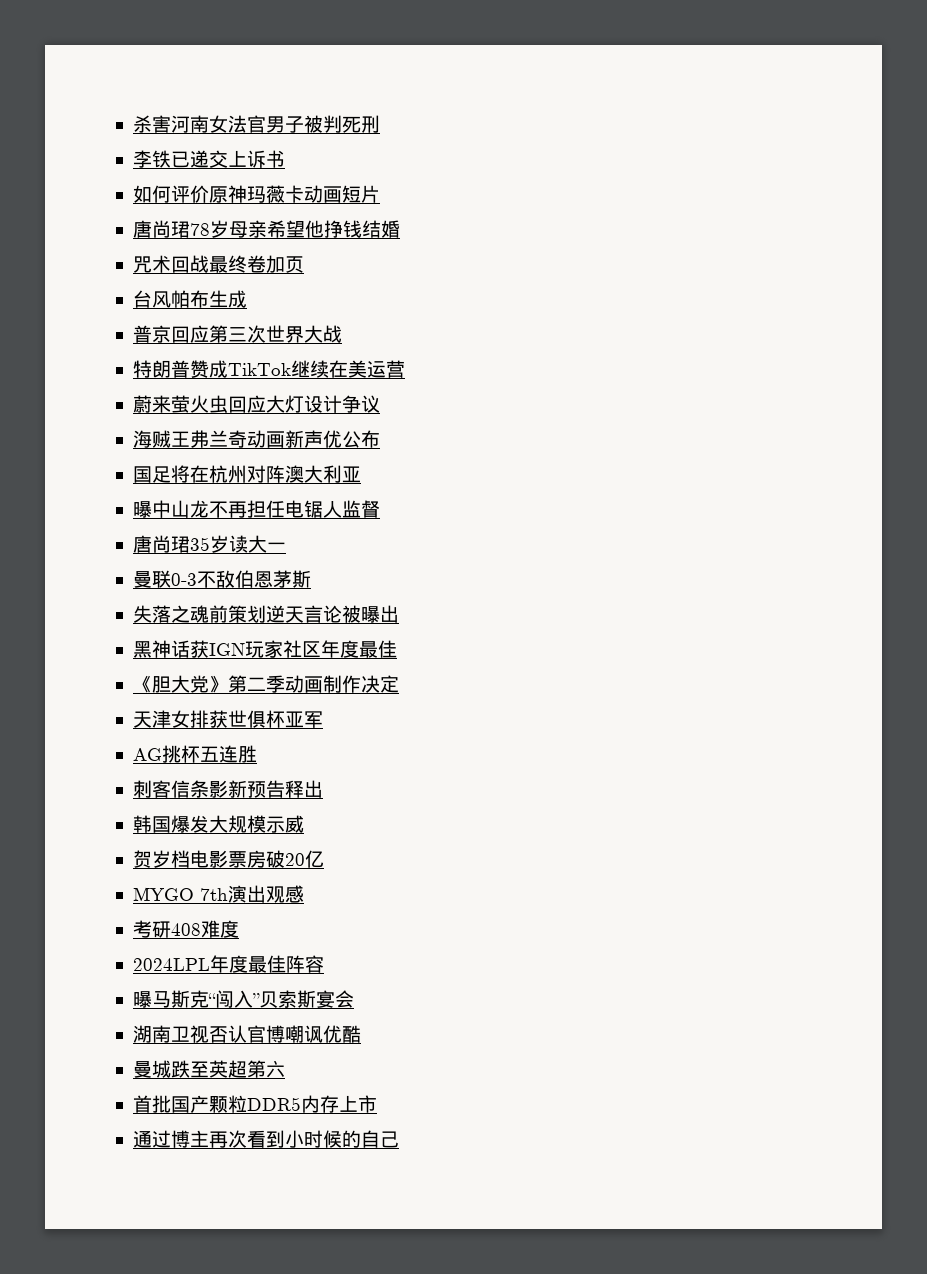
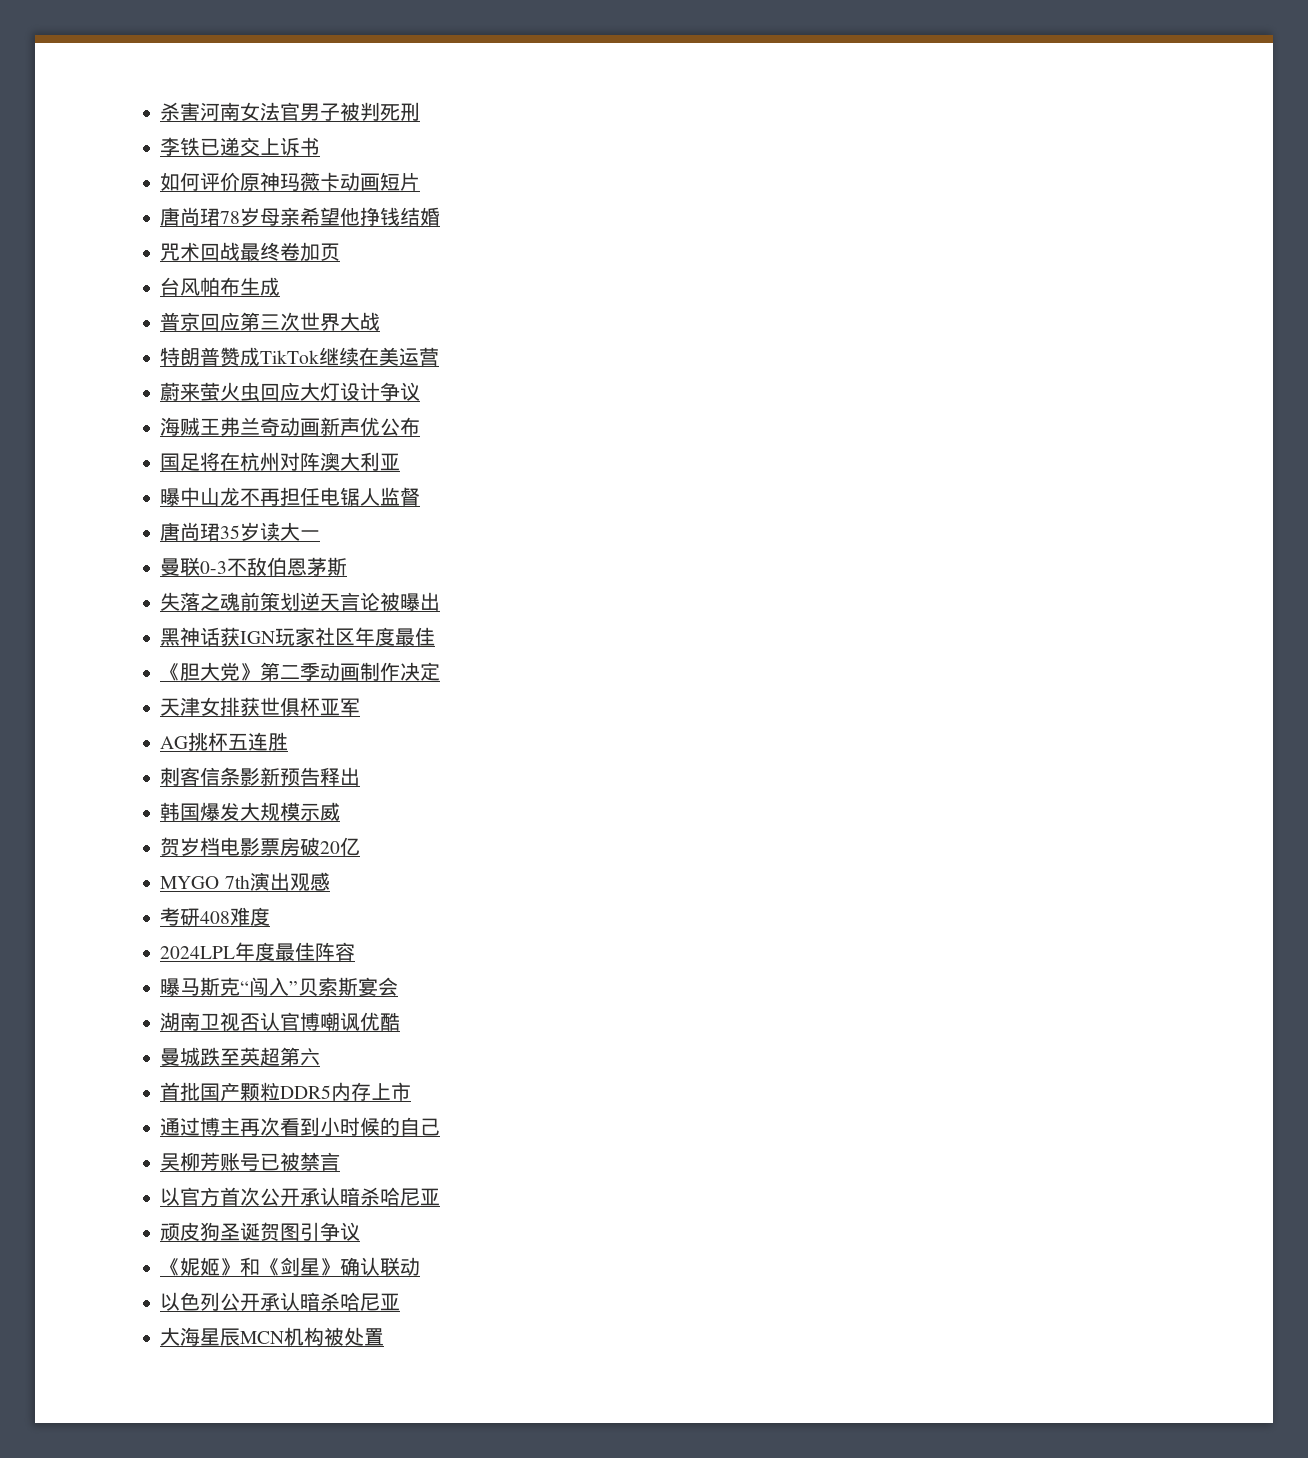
+ 吴柳芳账号已被禁言
+ 以官方首次公开承认暗杀哈尼亚
+ 顽皮狗圣诞贺图引争议
+ 《妮姬》和《剑星》确认联动
+ 以色列公开承认暗杀哈尼亚
+ 大海星辰MCN机构被处置

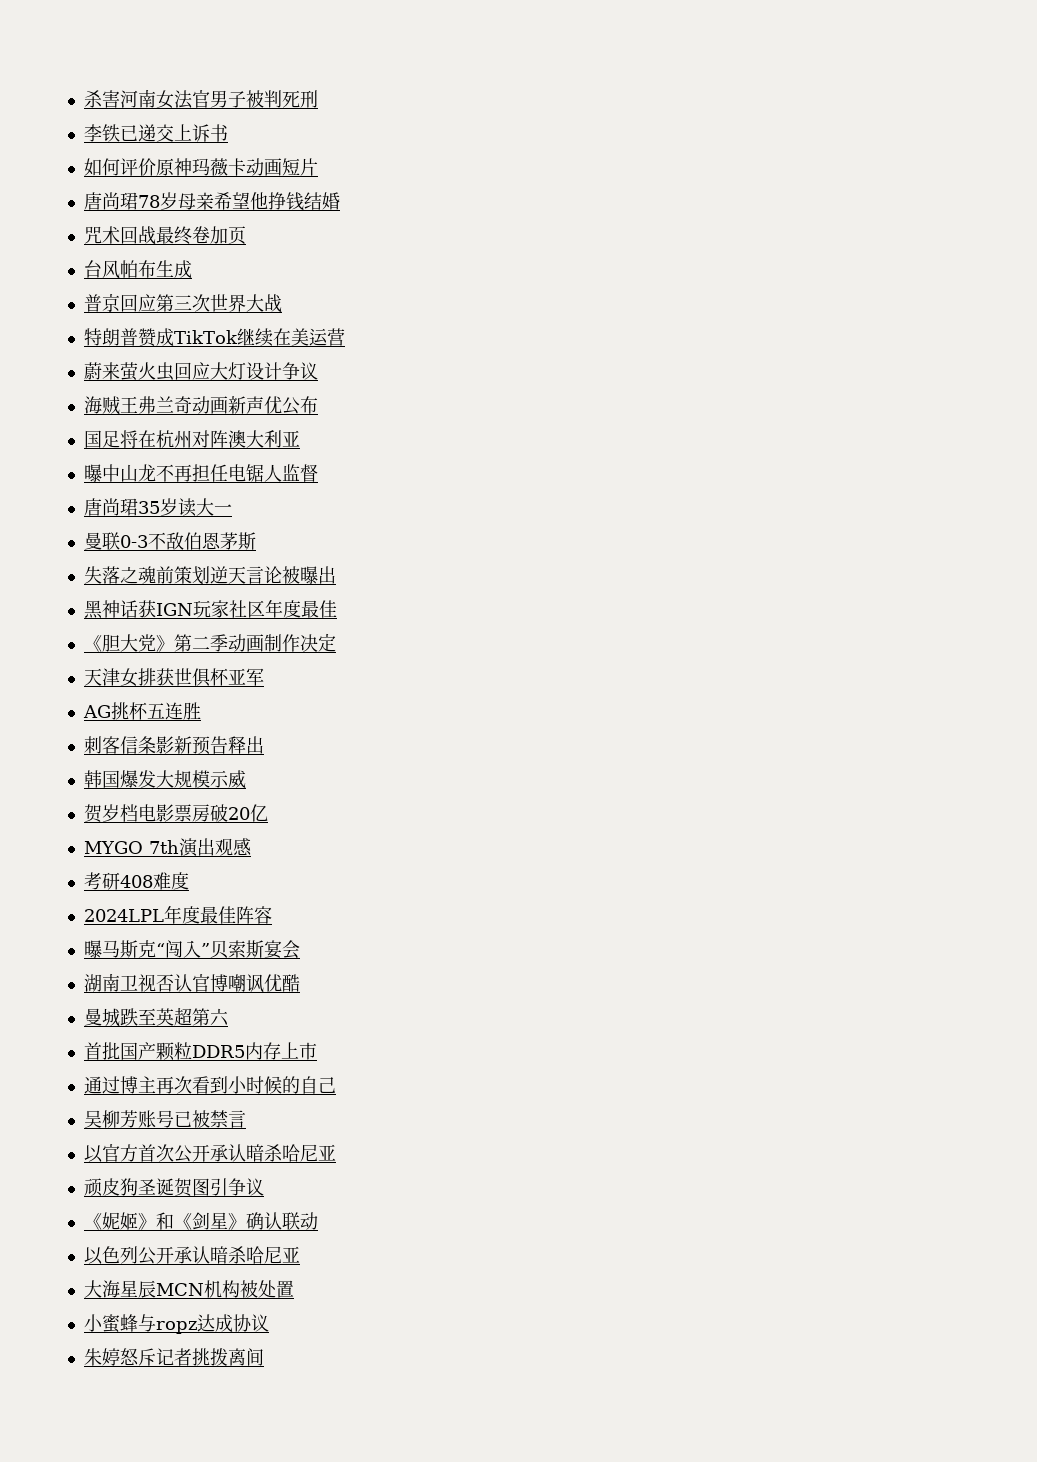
+ 小蜜蜂与ropz达成协议
+ 朱婷怒斥记者挑拨离间

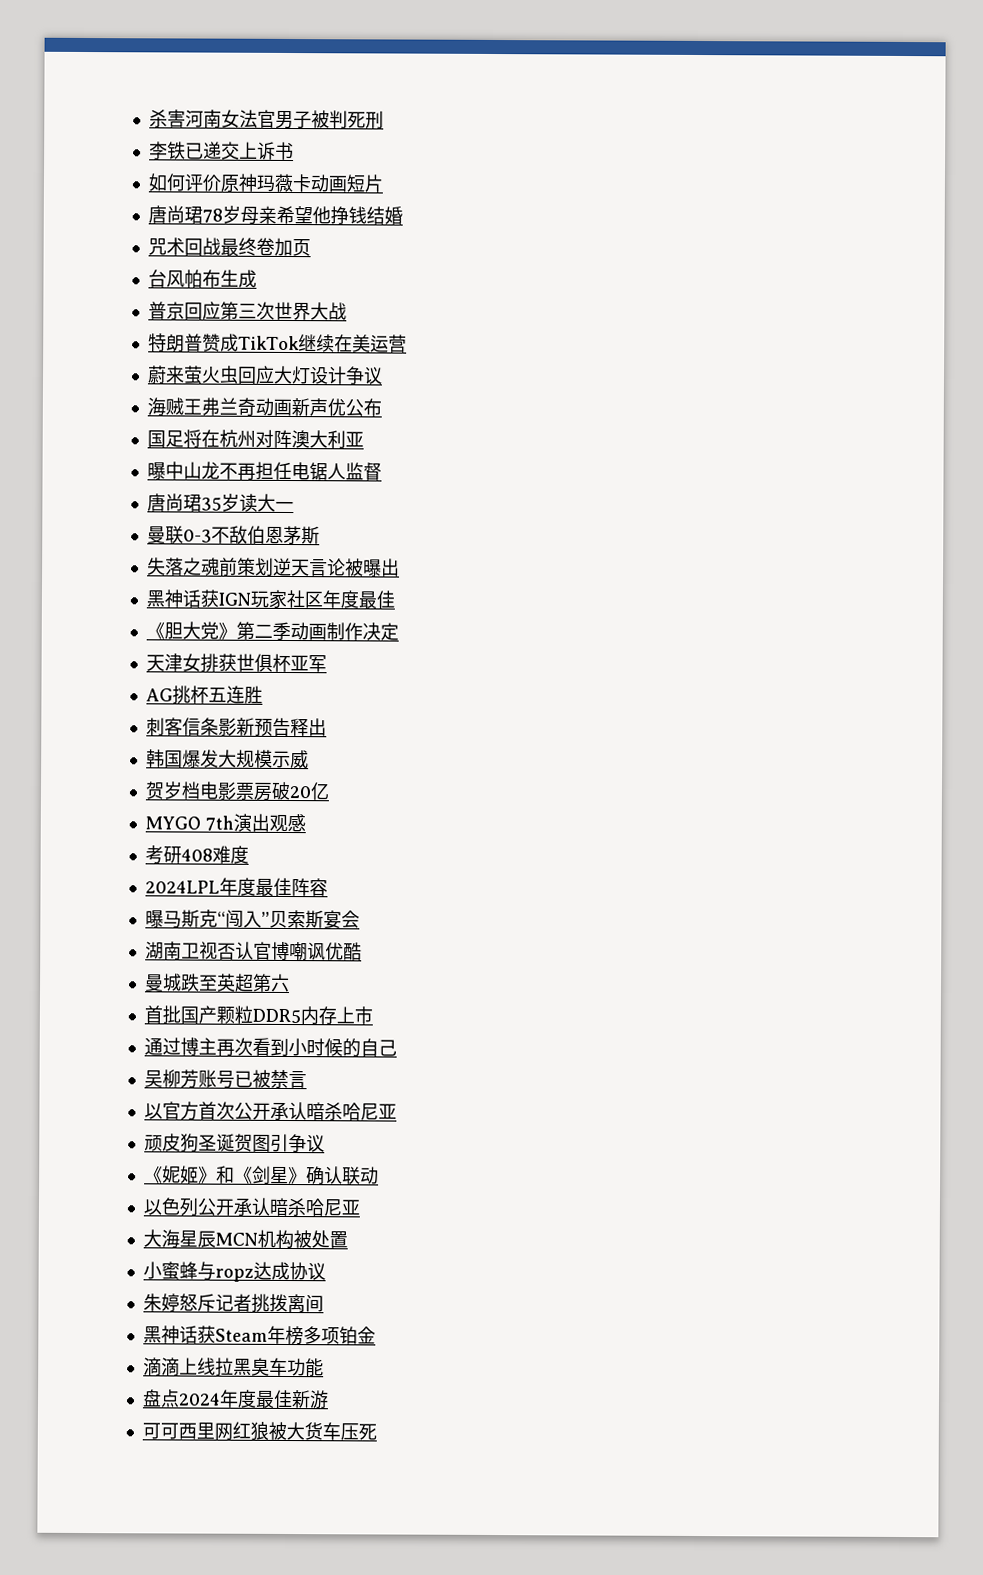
+ 黑神话获Steam年榜多项铂金
+ 滴滴上线拉黑臭车功能
+ 盘点2024年度最佳新游
+ 可可西里网红狼被大货车压死

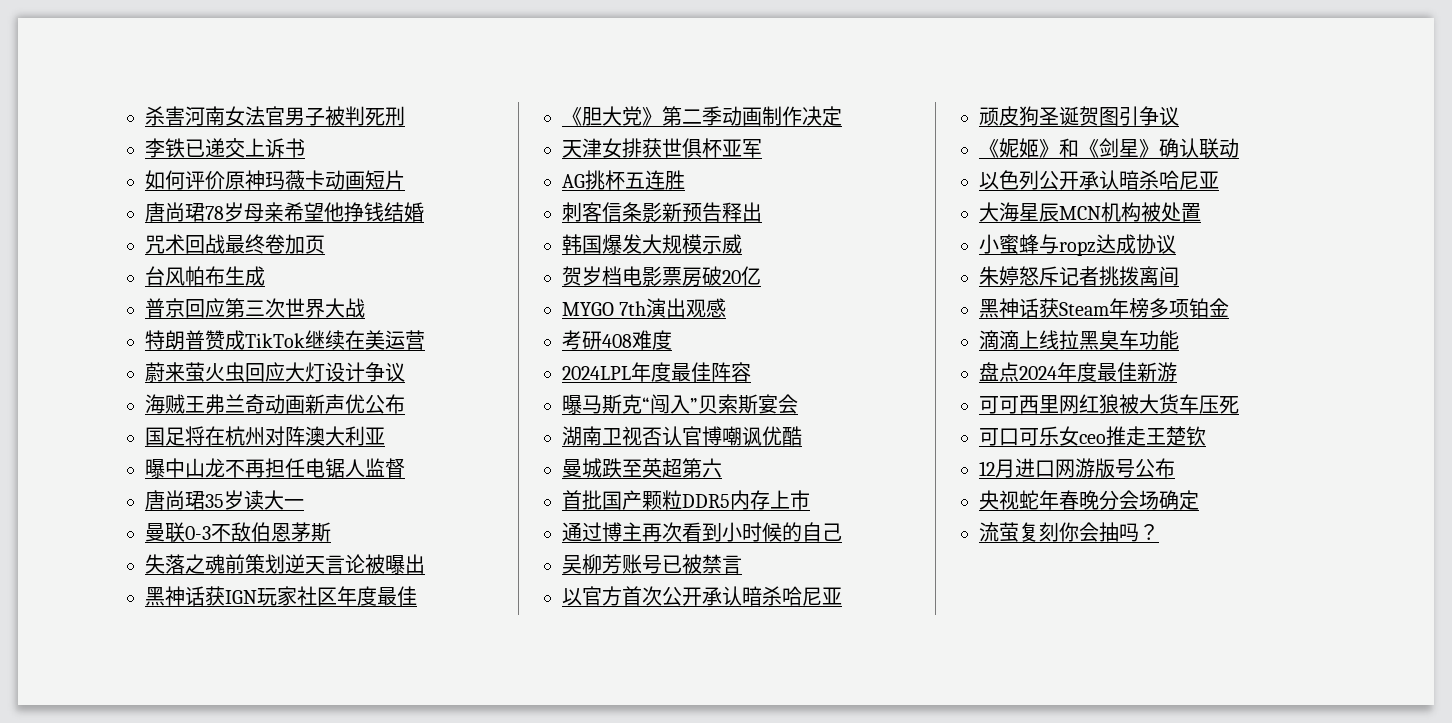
+ 可口可乐女ceo推走王楚钦
+ 12月进口网游版号公布
+ 央视蛇年春晚分会场确定
+ 流萤复刻你会抽吗？

